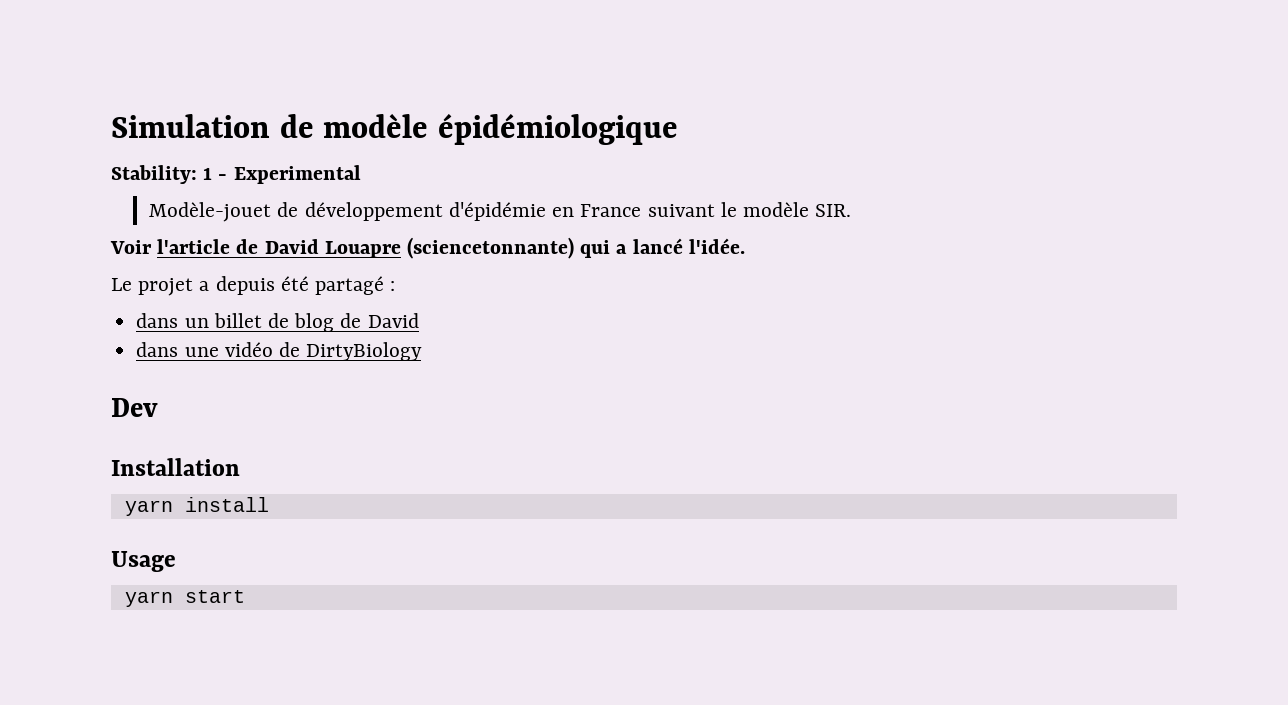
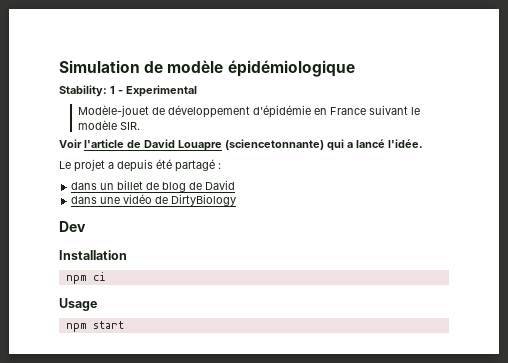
- yarn install
+ npm ci
- yarn start
+ npm start

